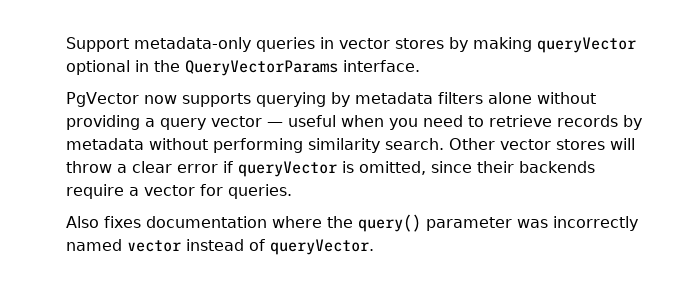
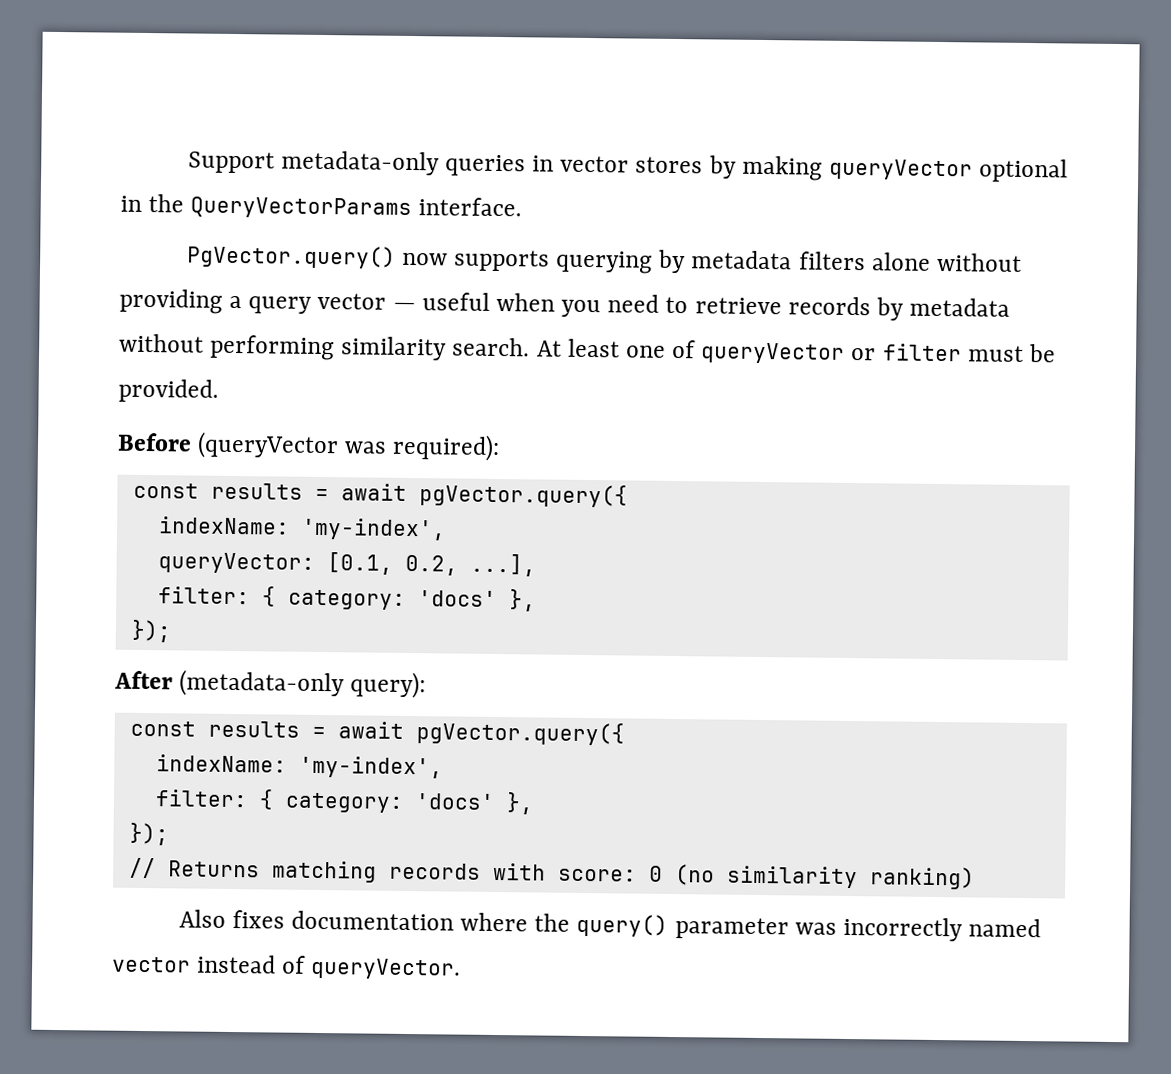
- PgVector now supports querying by metadata filters alone without providing a query vector — useful when you need to retrieve records by metadata without performing similarity search.
+ PgVector.query() now supports querying by metadata filters alone without providing a query vector — useful when you need to retrieve records by metadata without performing similarity search.
- Other vector stores will throw a clear error if queryVector is omitted, since their backends require a vector for queries.
+ At least one of queryVector or filter must be provided.
+ Before (queryVector was required):
+ const results = await pgVector.query({
+ indexName: 'my-index',
+ queryVector: [0.1, 0.2, ...],
+ filter: { category: 'docs' },
+ });
+ After (metadata-only query):
+ const results = await pgVector.query({
+ indexName: 'my-index',
+ filter: { category: 'docs' },
+ });
+ // Returns matching records with score: 0 (no similarity ranking)

